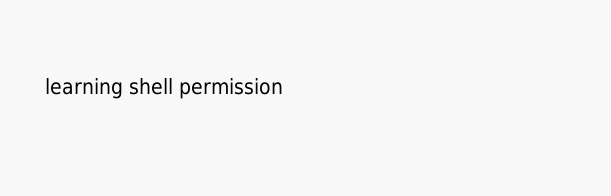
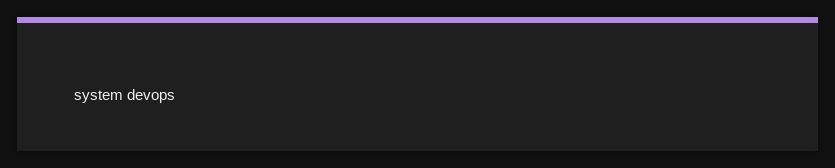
- learning shell permission
+ system devops

